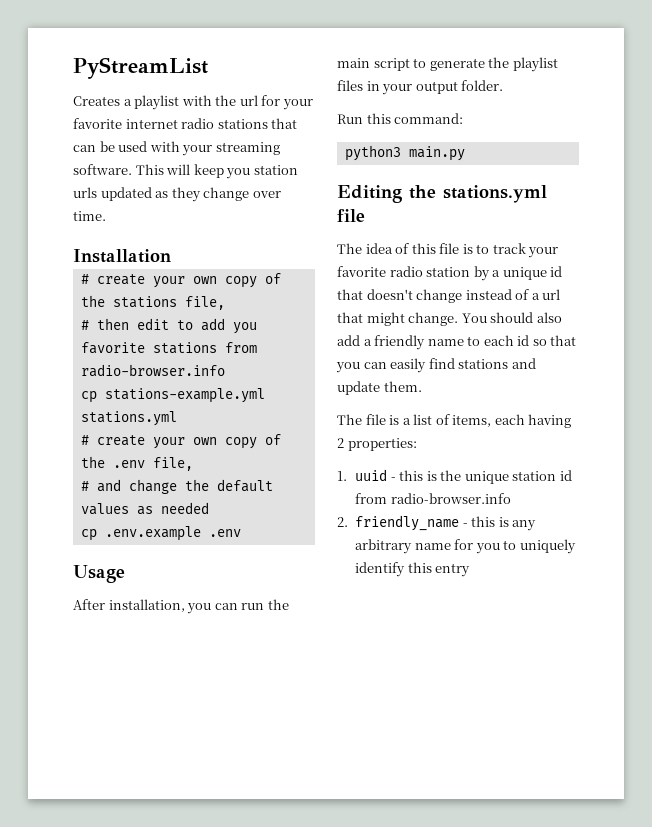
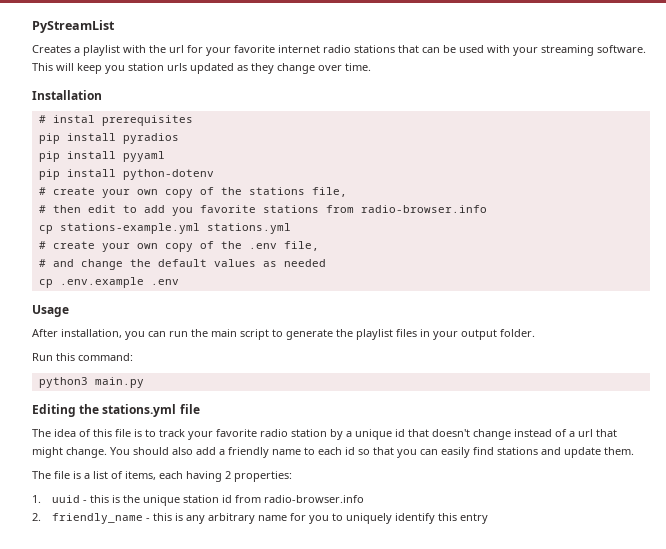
+ # instal prerequisites
+ pip install pyradios
+ pip install pyyaml
+ pip install python-dotenv

